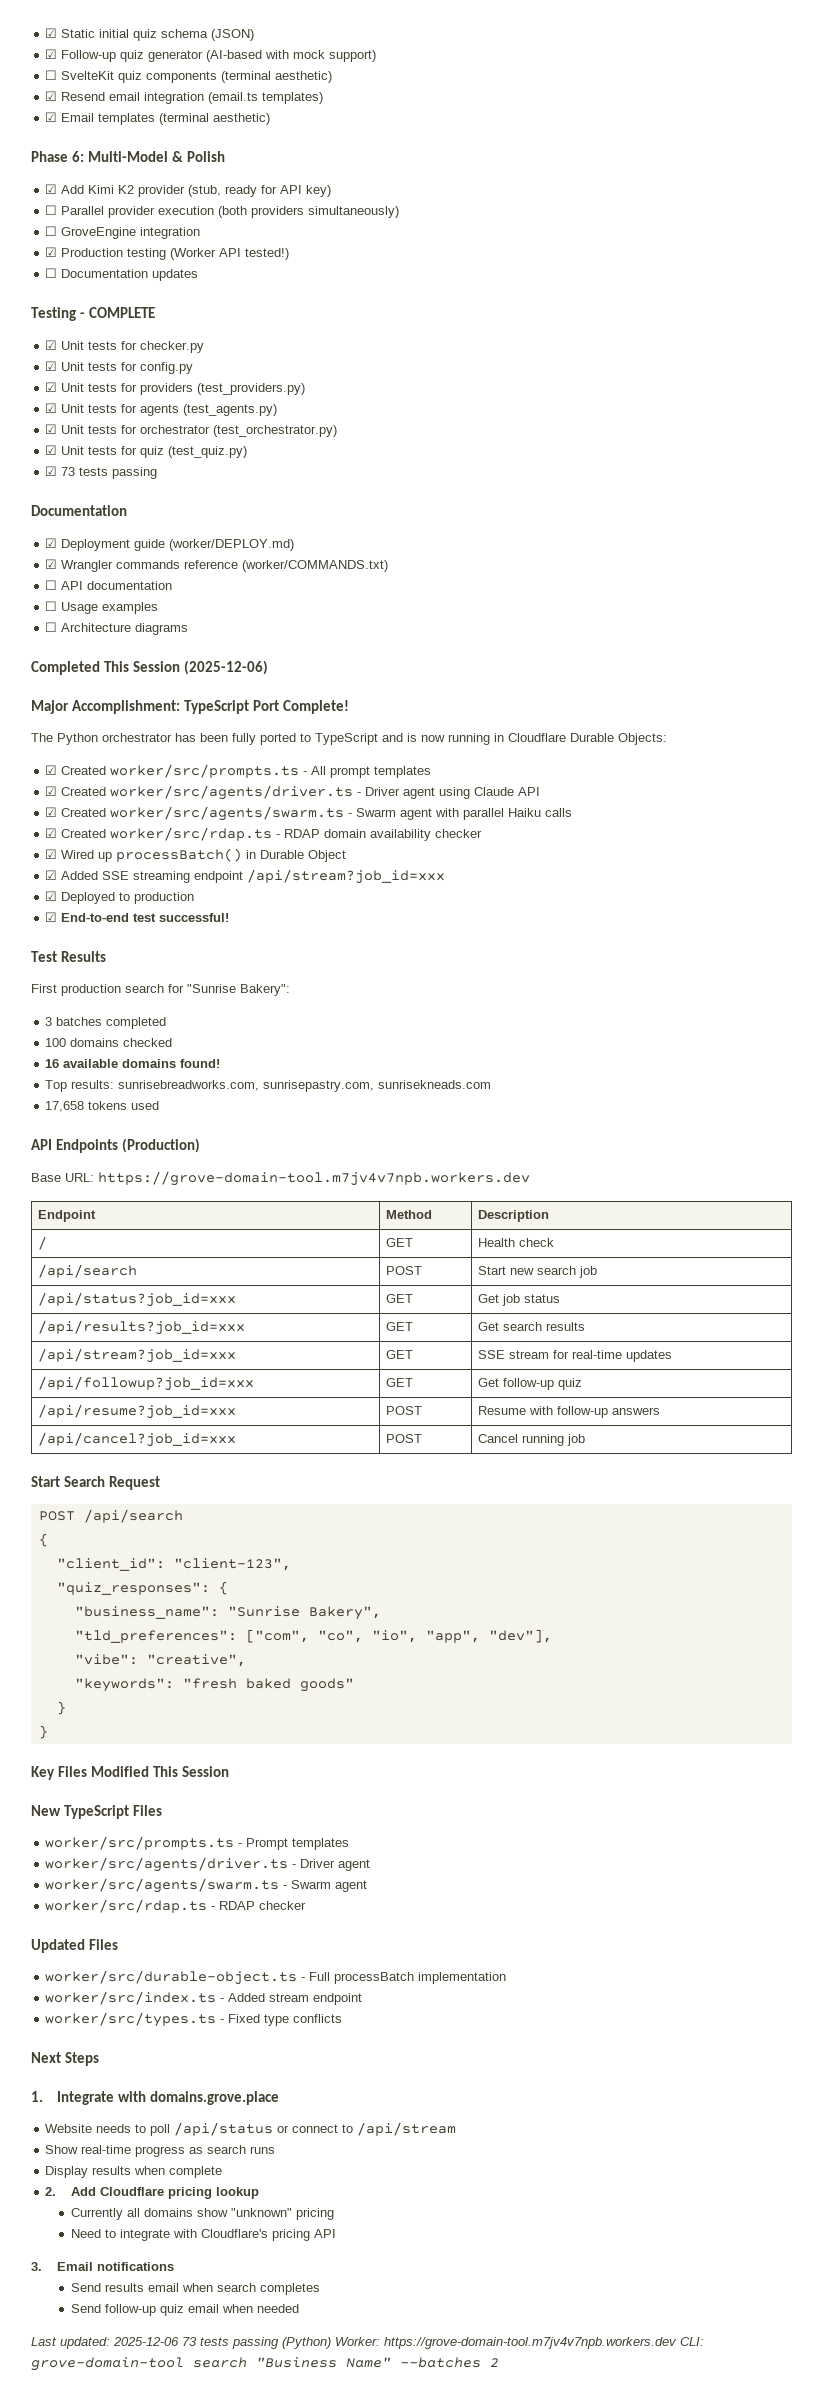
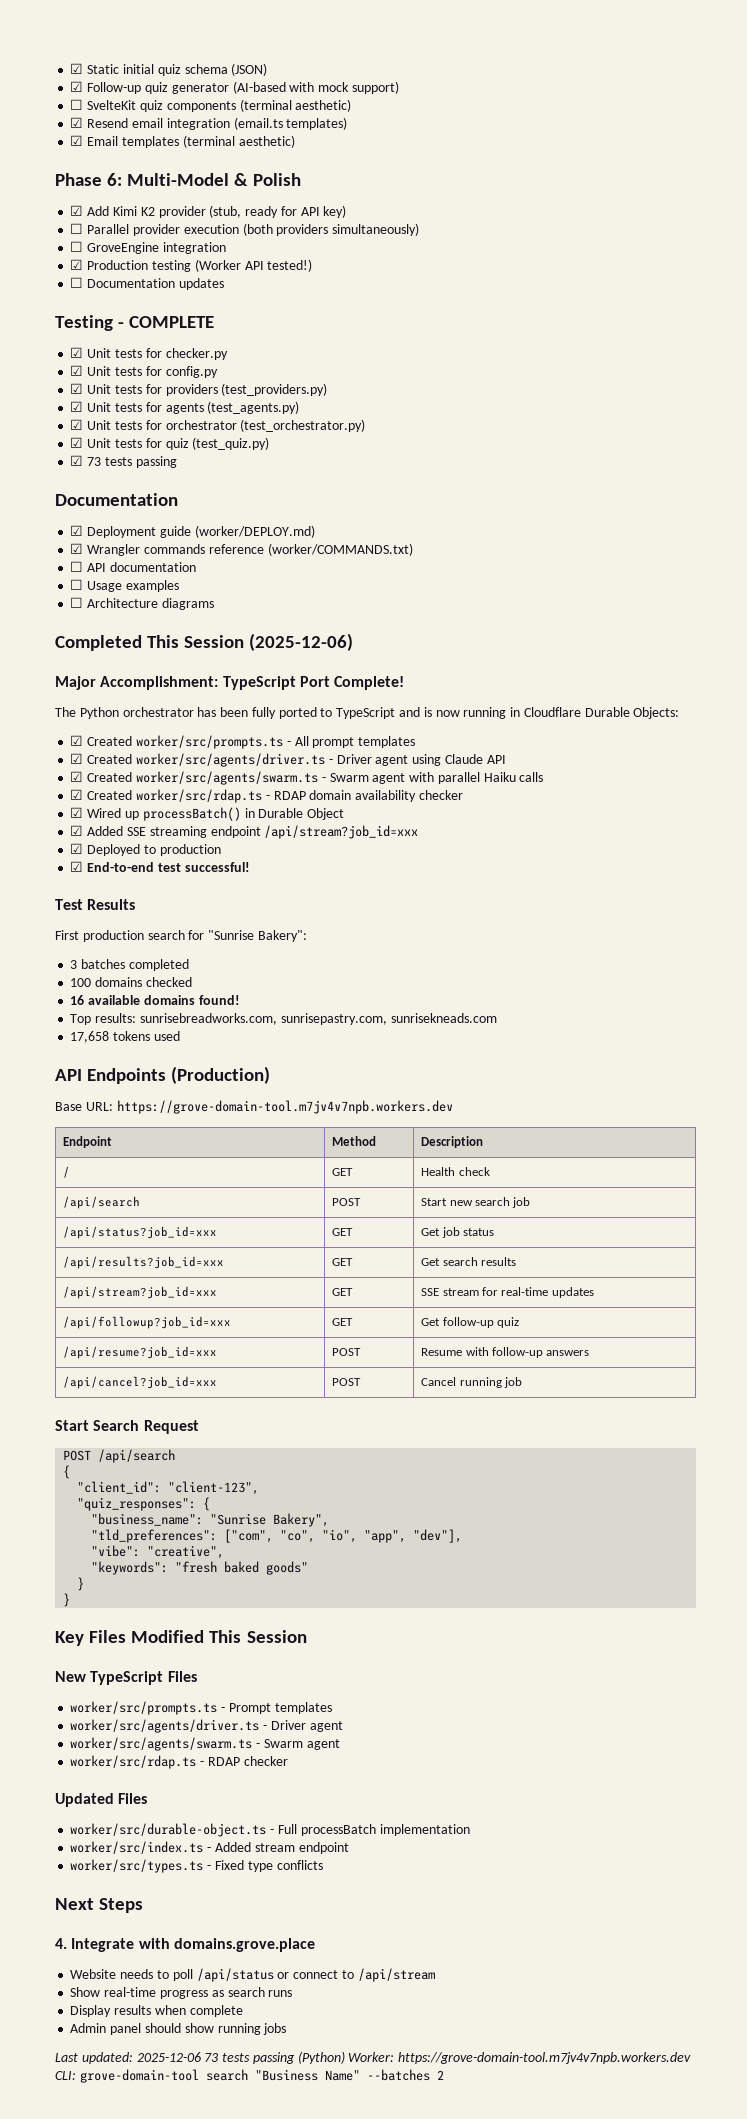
- 1. Integrate with domains.grove.place
+ 4. Integrate with domains.grove.place
- 2. Add Cloudflare pricing lookup
- Currently all domains show "unknown" pricing
- Need to integrate with Cloudflare's pricing API
- 3. Email notifications
- Send results email when search completes
- Send follow-up quiz email when needed
+ Admin panel should show running jobs

